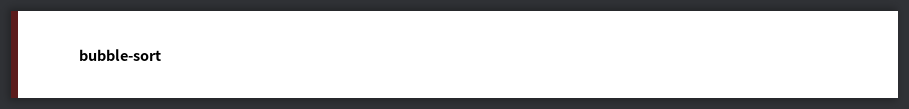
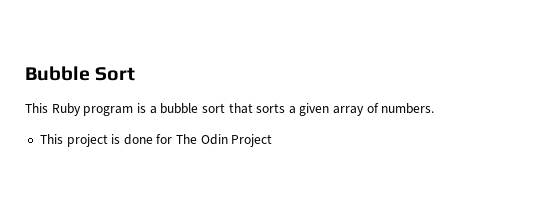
- bubble-sort
+ Bubble Sort
+ This Ruby program is a bubble sort that sorts a given array of numbers.
+ This project is done for The Odin Project

